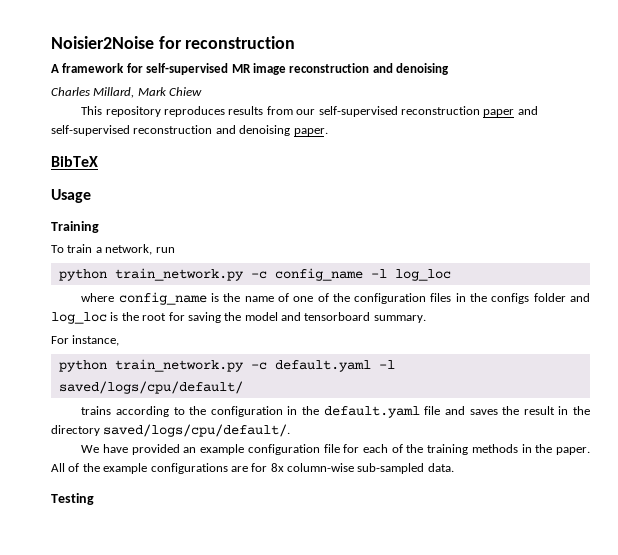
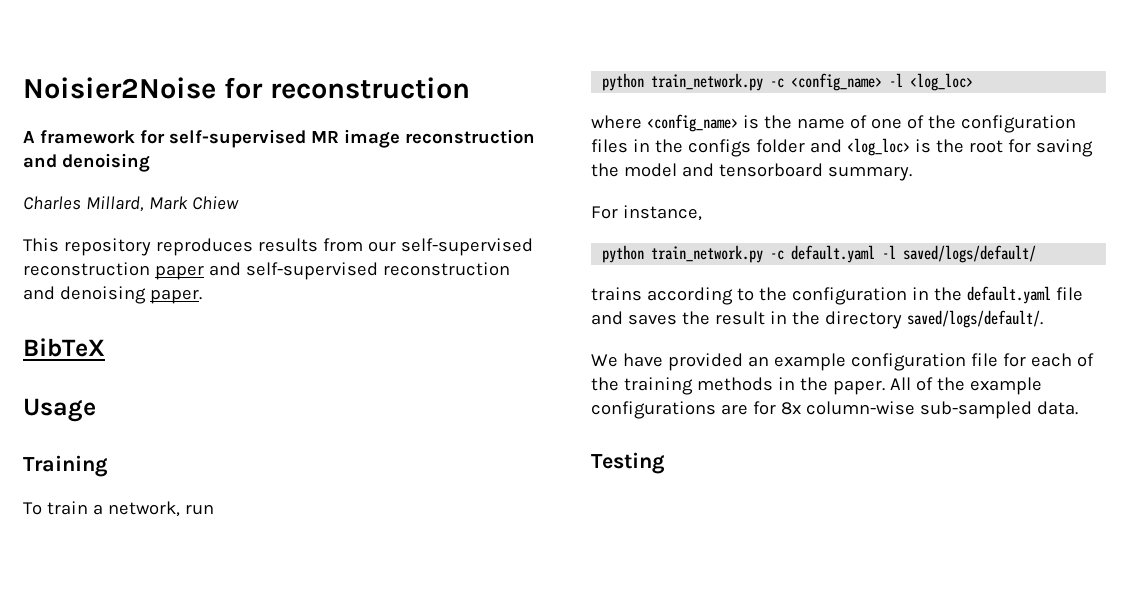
- python train_network.py -c config_name -l log_loc
+ python train_network.py -c <config_name> -l <log_loc>
- where config_name is the name of one of the configuration files in the configs folder and log_loc is the root for saving the model and tensorboard summary.
+ where <config_name> is the name of one of the configuration files in the configs folder and <log_loc> is the root for saving the model and tensorboard summary.
- python train_network.py -c default.yaml -l saved/logs/cpu/default/
+ python train_network.py -c default.yaml -l saved/logs/default/
- trains according to the configuration in the default.yaml file and saves the result in the directory saved/logs/cpu/default/.
+ trains according to the configuration in the default.yaml file and saves the result in the directory saved/logs/default/.

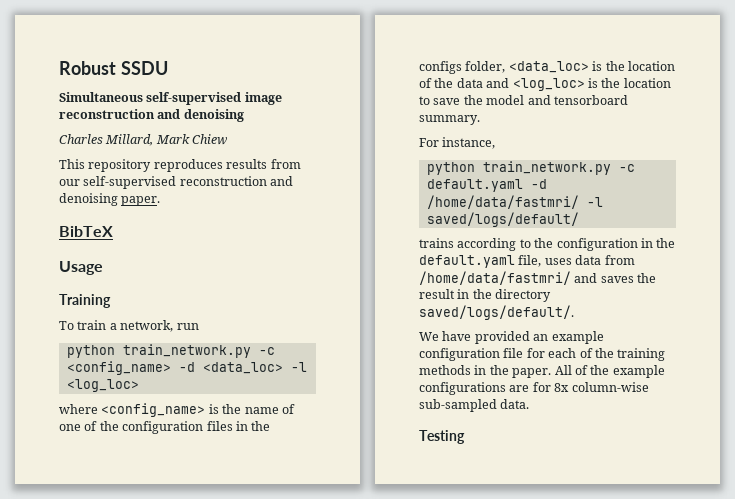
- Noisier2Noise for reconstruction
- A framework for self-supervised MR image reconstruction and denoising
+ Robust SSDU
+ Simultaneous self-supervised image reconstruction and denoising
- This repository reproduces results from our self-supervised reconstruction paper and self-supervised reconstruction and denoising paper.
+ This repository reproduces results from our self-supervised reconstruction and denoising paper.
- python train_network.py -c <config_name> -l <log_loc>
+ python train_network.py -c <config_name> -d <data_loc> -l <log_loc>
- where <config_name> is the name of one of the configuration files in the configs folder and <log_loc> is the root for saving the model and tensorboard summary.
+ where <config_name> is the name of one of the configuration files in the configs folder, <data_loc> is the location of the data and <log_loc> is the location to save the model and tensorboard summary.
- python train_network.py -c default.yaml -l saved/logs/default/
+ python train_network.py -c default.yaml -d /home/data/fastmri/ -l saved/logs/default/
- trains according to the configuration in the default.yaml file and saves the result in the directory saved/logs/default/.
+ trains according to the configuration in the default.yaml file, uses data from /home/data/fastmri/ and saves the result in the directory saved/logs/default/.

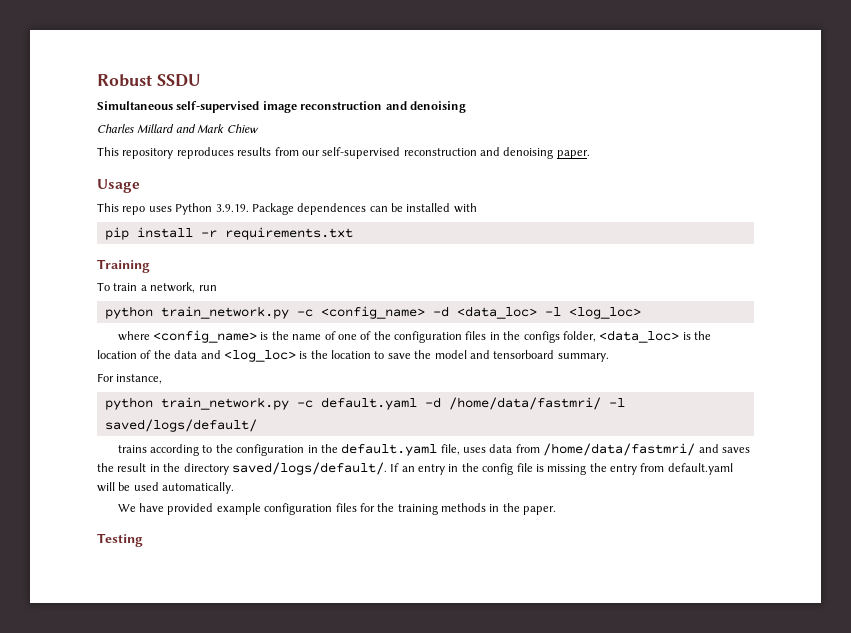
- Charles Millard, Mark Chiew
+ Charles Millard and Mark Chiew
- BibTeX
  Usage
+ This repo uses Python 3.9.19. Package dependences can be installed with
+ pip install -r requirements.txt
+ If an entry in the config file is missing the entry from default.yaml will be used automatically.
- We have provided an example configuration file for each of the training methods in the paper. All of the example configurations are for 8x column-wise sub-sampled data.
+ We have provided example configuration files for the training methods in the paper.

